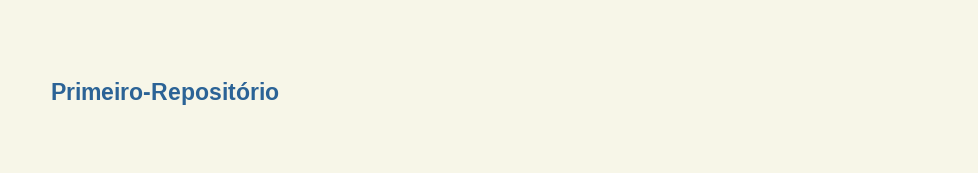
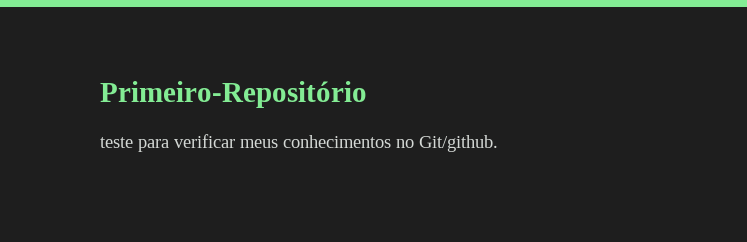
+ teste para verificar meus conhecimentos no Git/github.

